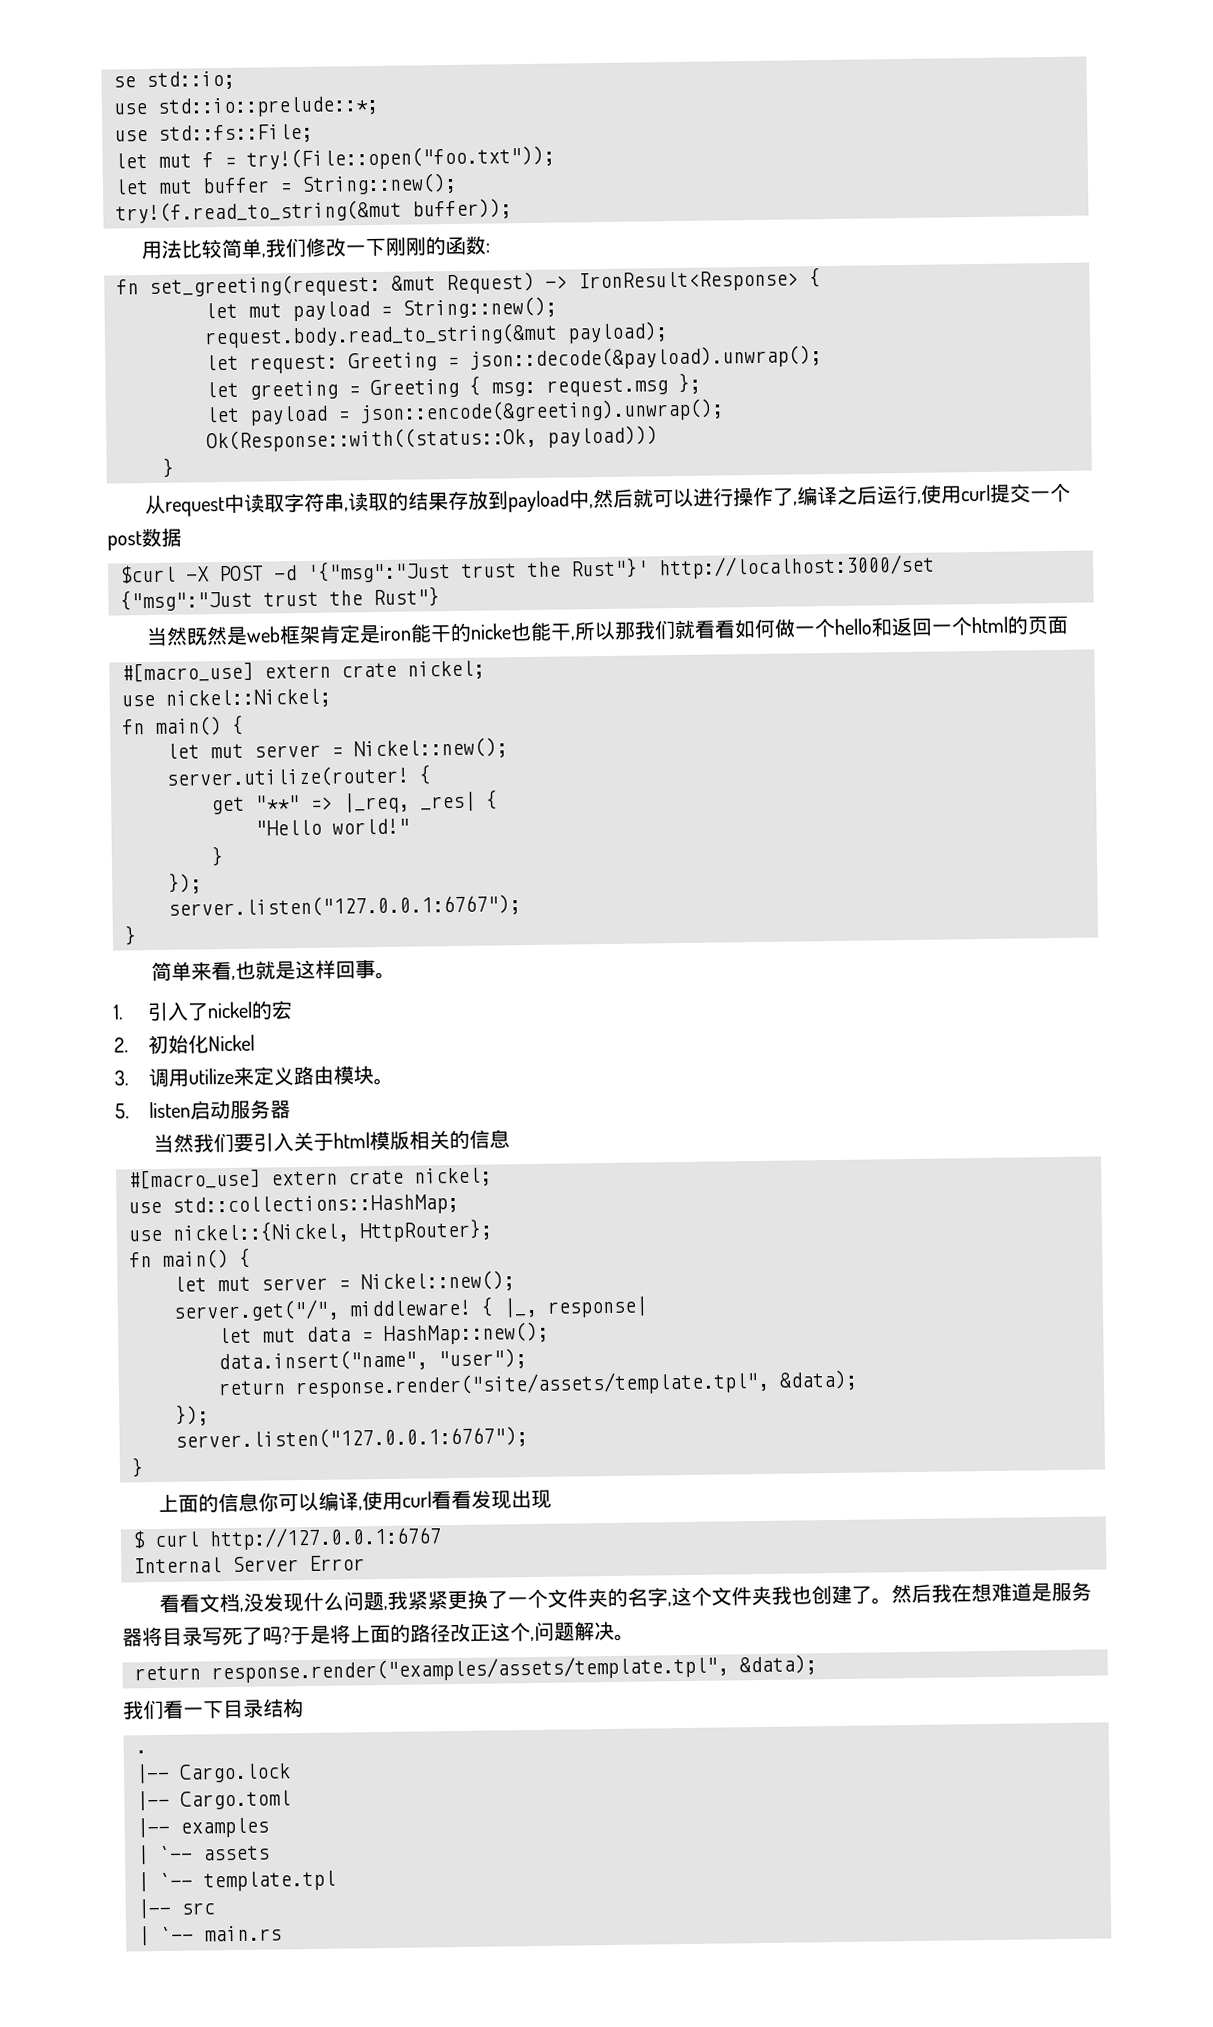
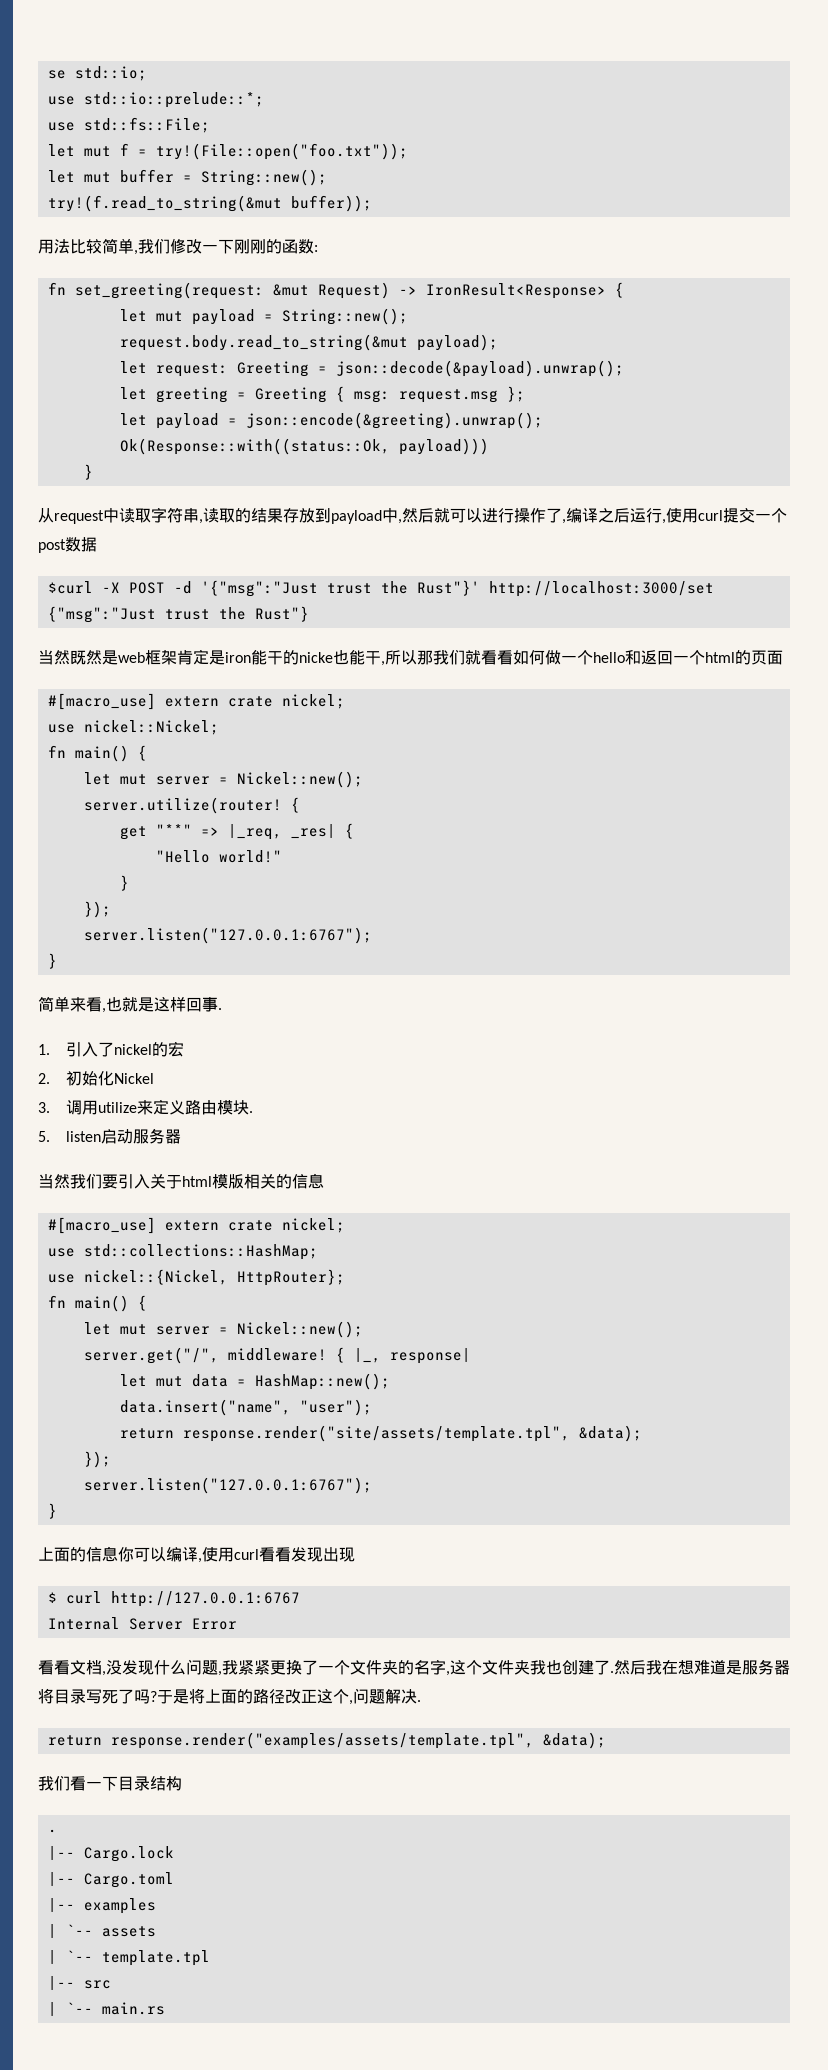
- 简单来看,也就是这样回事。
+ 简单来看,也就是这样回事.
- 3.调用utilize来定义路由模块。
+ 3.调用utilize来定义路由模块.
- 看看文档,没发现什么问题,我紧紧更换了一个文件夹的名字,这个文件夹我也创建了。
+ 看看文档,没发现什么问题,我紧紧更换了一个文件夹的名字,这个文件夹我也创建了.
- 于是将上面的路径改正这个,问题解决。
+ 于是将上面的路径改正这个,问题解决.

